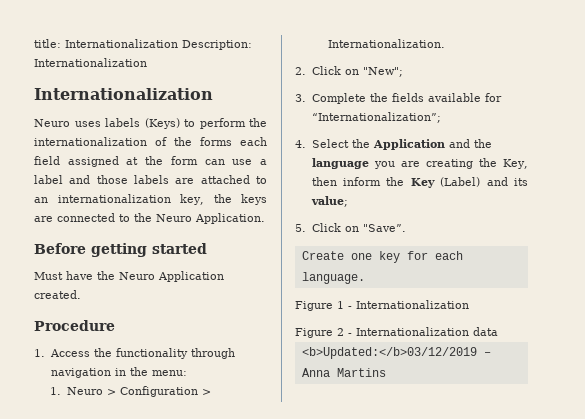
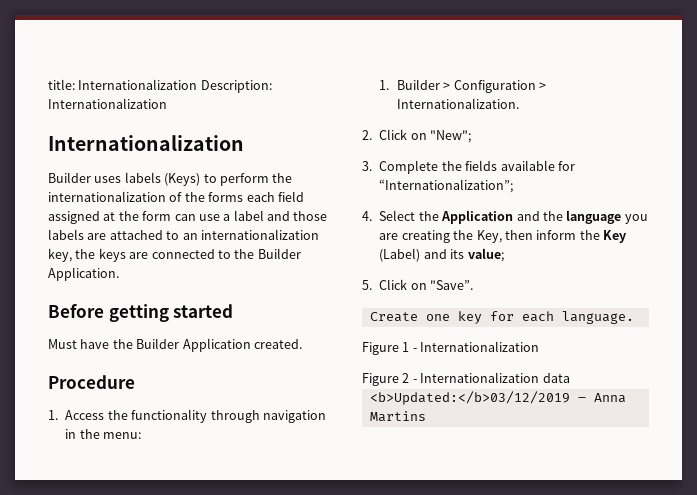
- Neuro uses labels (Keys) to perform the internationalization of the forms each field assigned at the form can use a label and those labels are attached to an internationalization key, the keys are connected to the Neuro Application.
+ Builder uses labels (Keys) to perform the internationalization of the forms each field assigned at the form can use a label and those labels are attached to an internationalization key, the keys are connected to the Builder Application.
- Must have the Neuro Application created.
+ Must have the Builder Application created.
- 1. Neuro > Configuration > Internationalization.
+ 1. Builder > Configuration > Internationalization.

